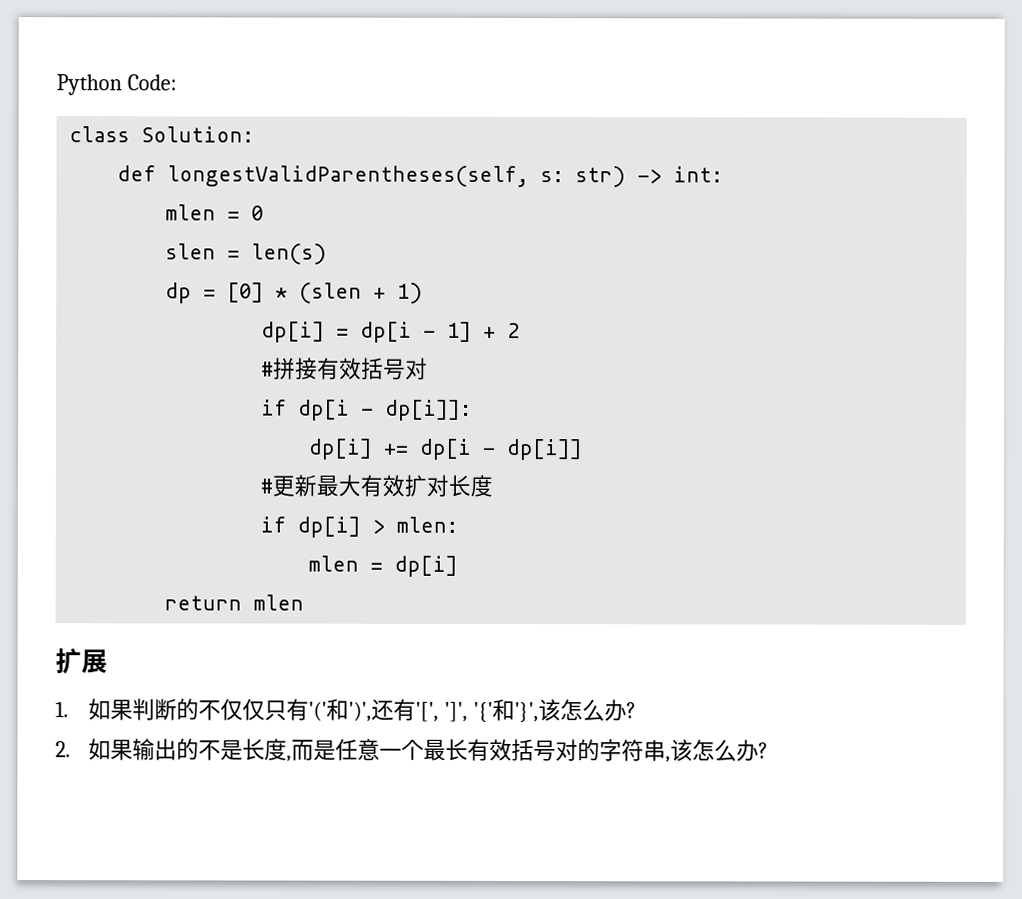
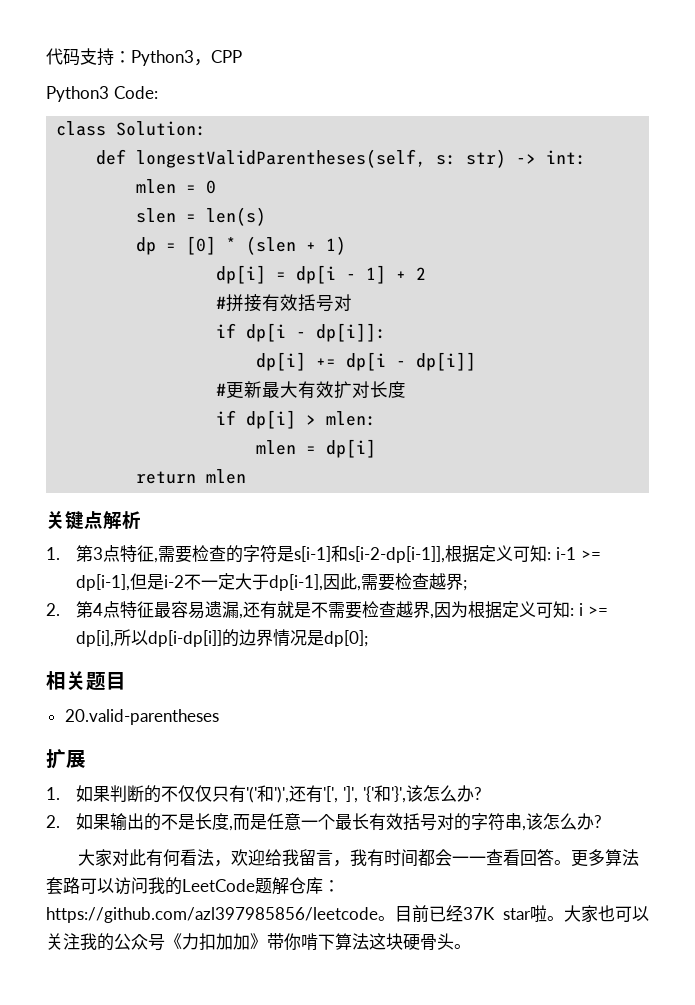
- Python Code:
+ 代码支持：Python3，CPP
+ Python3 Code:
+ 关键点解析
+ 1.第3点特征,需要检查的字符是s[i-1]和s[i-2-dp[i-1]],根据定义可知: i-1 >= dp[i-1],但是i-2不一定大于dp[i-1],因此,需要检查越界;
+ 2.第4点特征最容易遗漏,还有就是不需要检查越界,因为根据定义可知: i >= dp[i],所以dp[i-dp[i]]的边界情况是dp[0];
+ 相关题目
+ 20.valid-parentheses
+ 大家对此有何看法，欢迎给我留言，我有时间都会一一查看回答。更多算法套路可以访问我的LeetCode题解仓库：https://github.com/azl397985856/leetcode。目前已经37K star啦。大家也可以关注我的公众号《力扣加加》带你啃下算法这块硬骨头。

